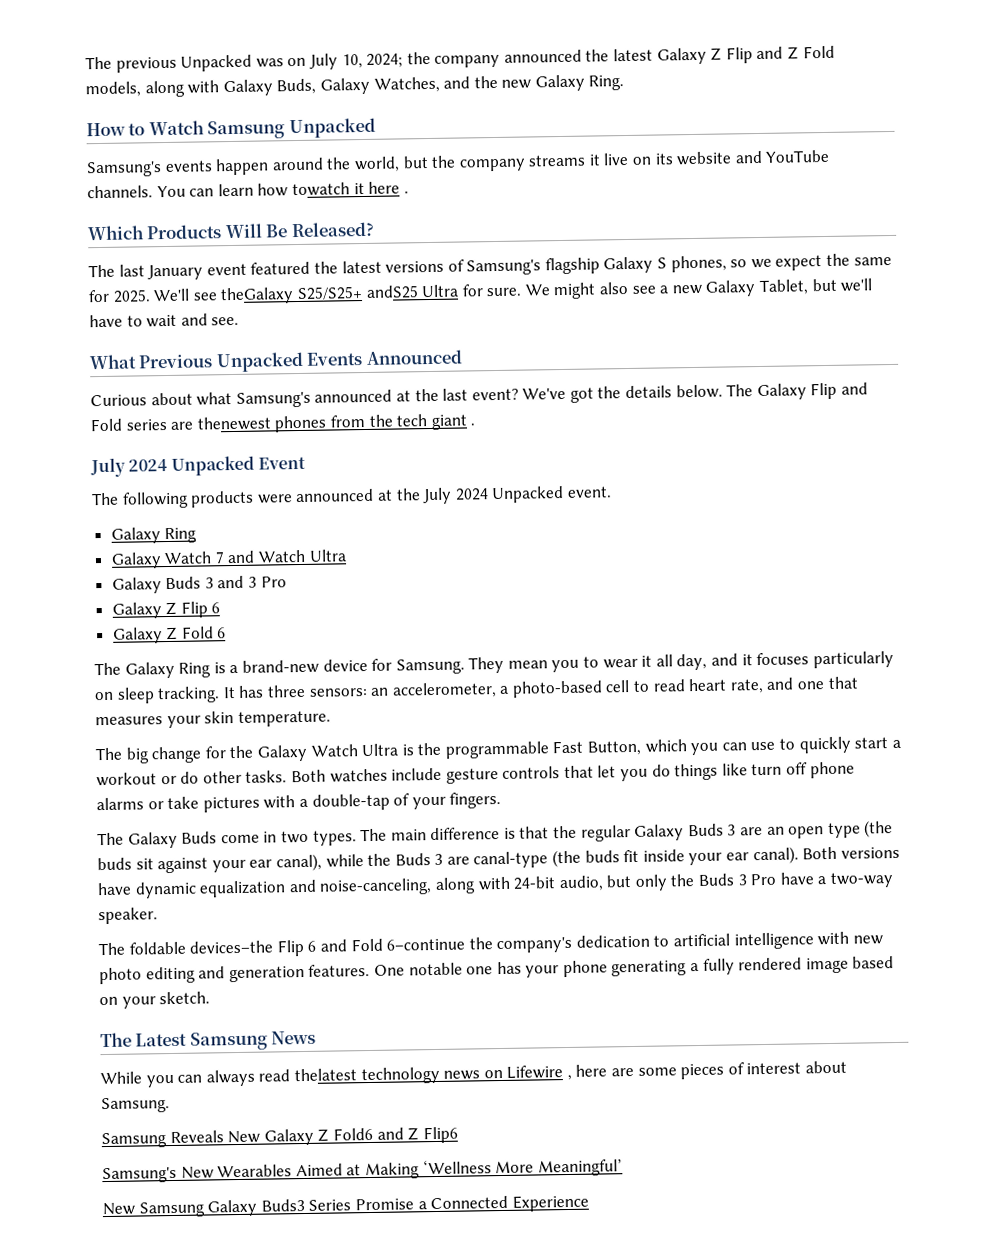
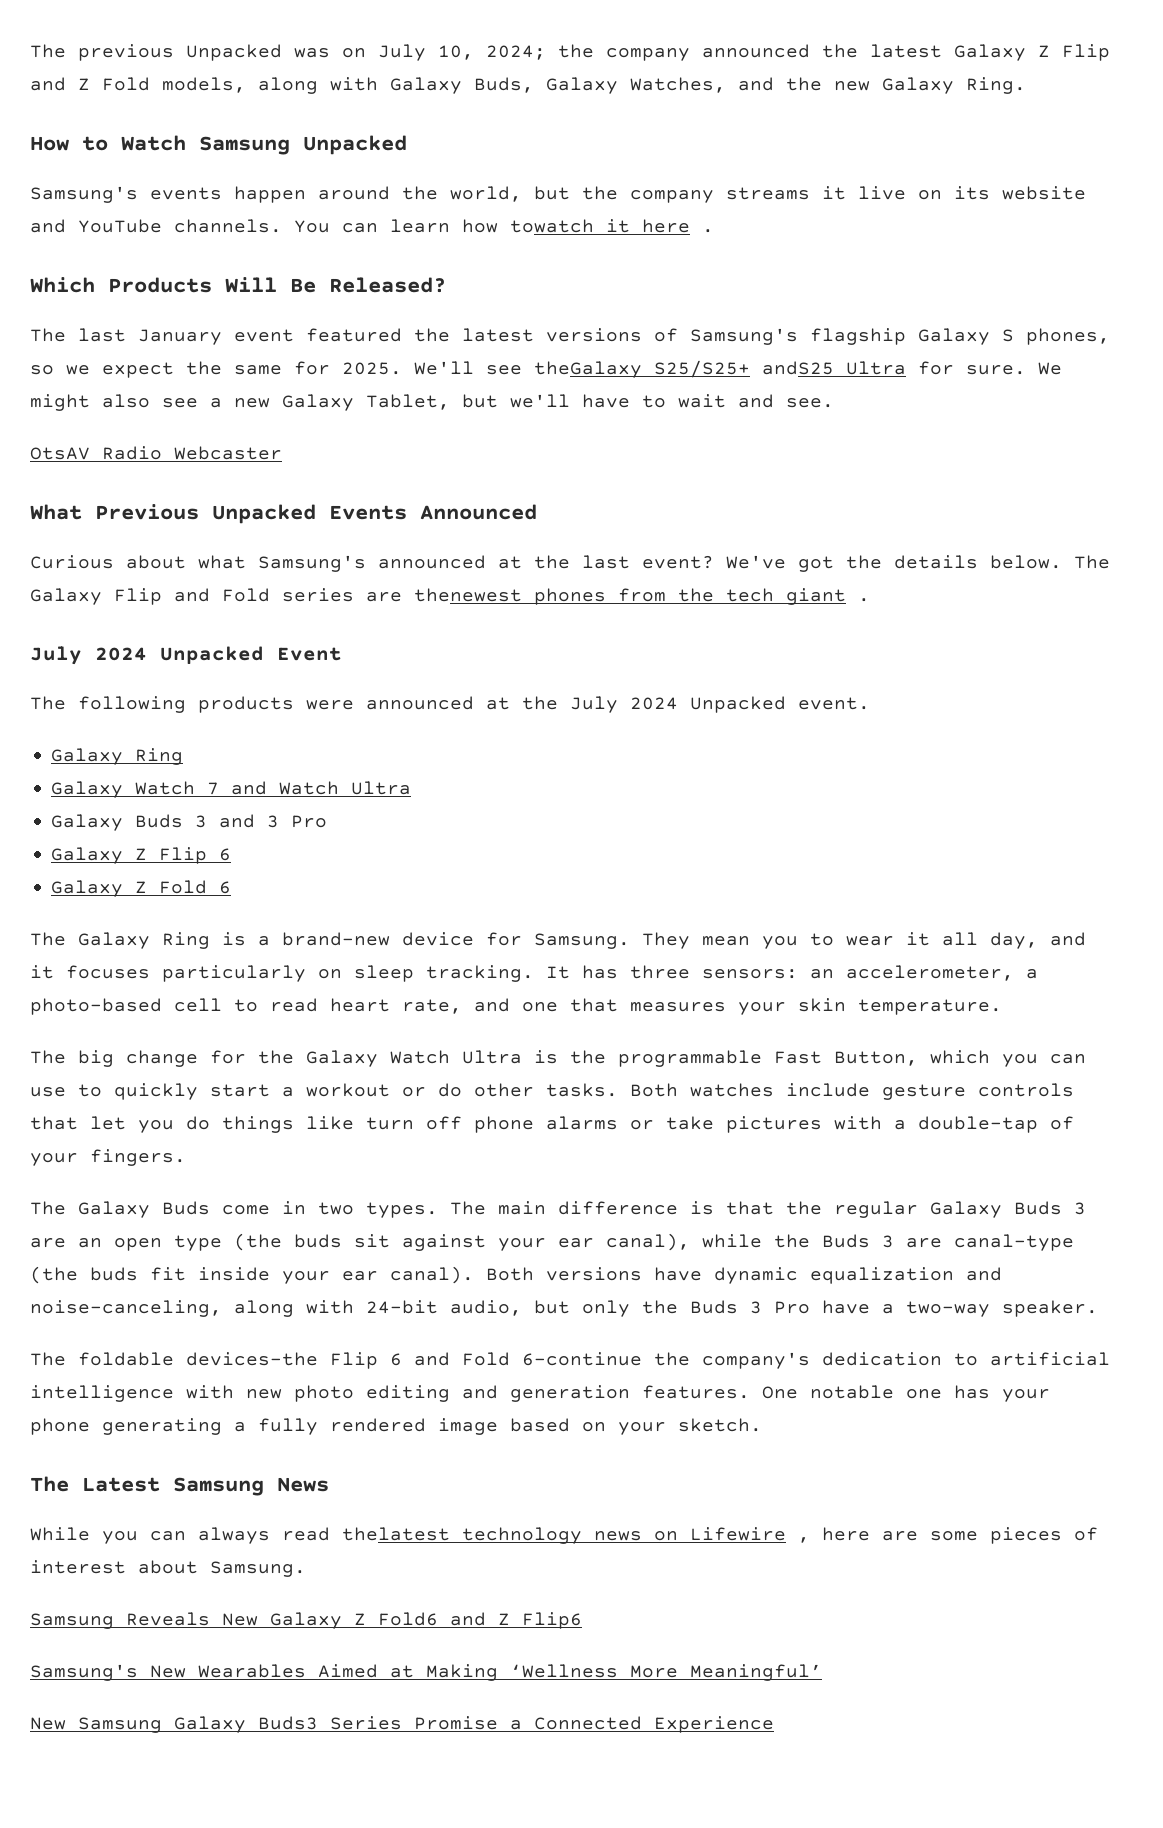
+ OtsAV Radio Webcaster

